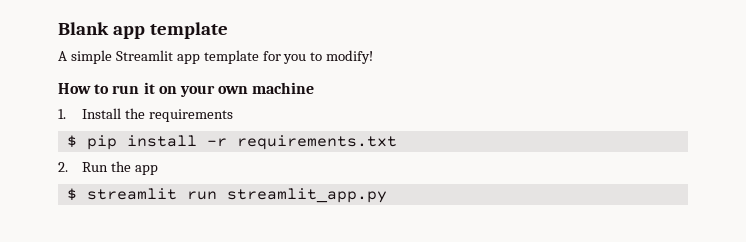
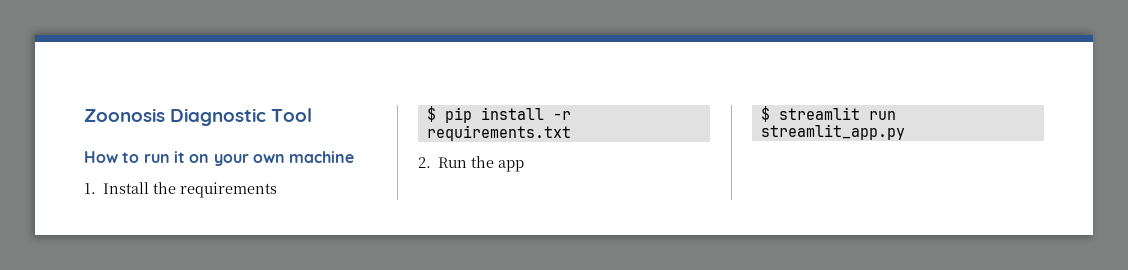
- Blank app template
- A simple Streamlit app template for you to modify!
+ Zoonosis Diagnostic Tool

